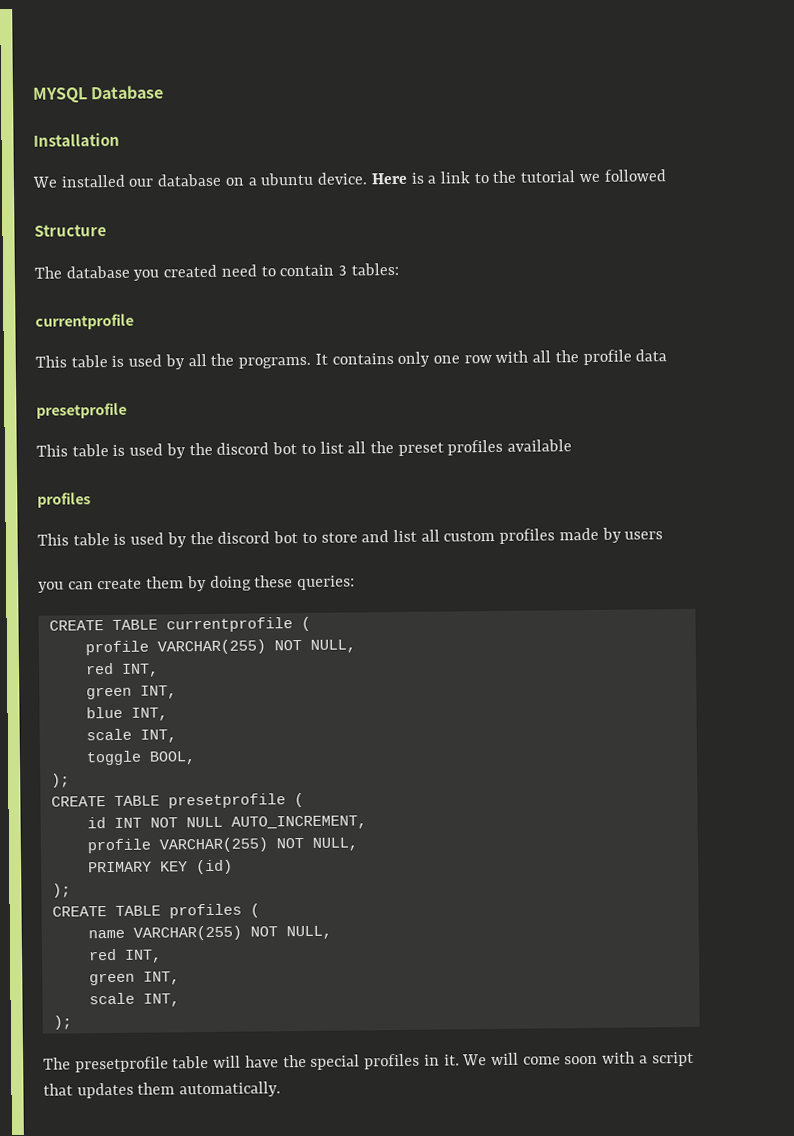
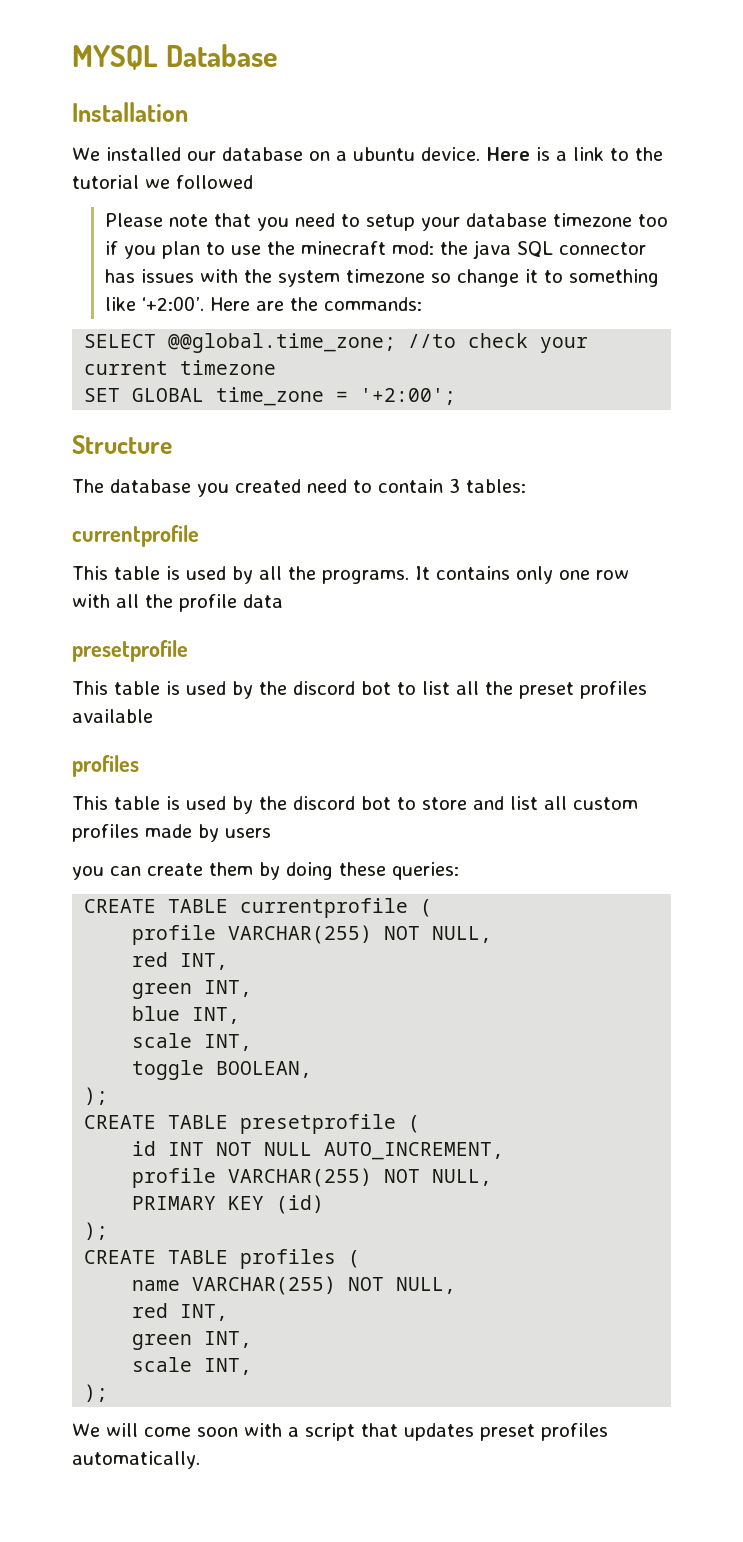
+ Please note that you need to setup your database timezone too if you plan to use the minecraft mod: the java SQL connector has issues with the system timezone so change it to something like ‘+2:00’. Here are the commands:
+ SELECT @@global.time_zone; //to check your current timezone
+ SET GLOBAL time_zone = '+2:00';
- toggle BOOL,
+ toggle BOOLEAN,
- The presetprofile table will have the special profiles in it. We will come soon with a script that updates them automatically.
+ We will come soon with a script that updates preset profiles automatically.

